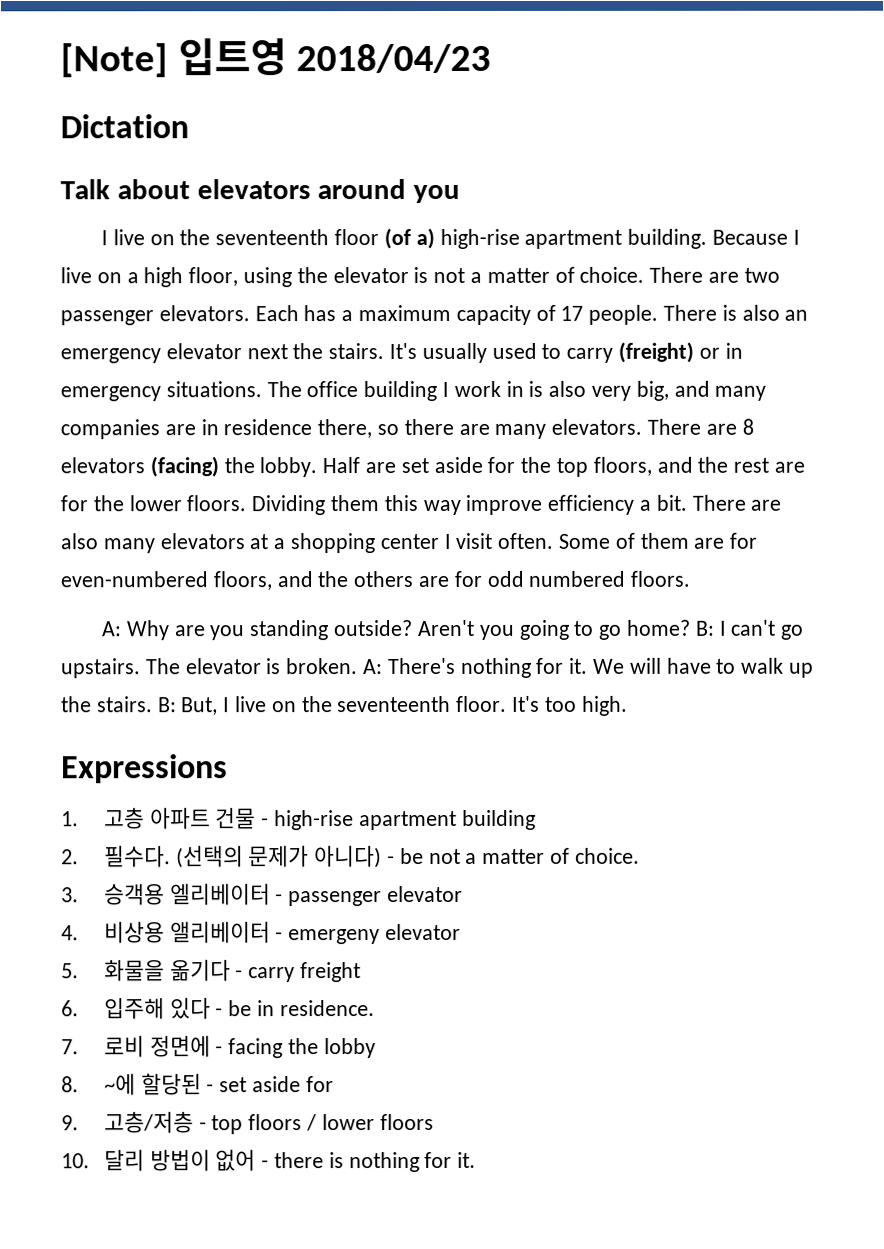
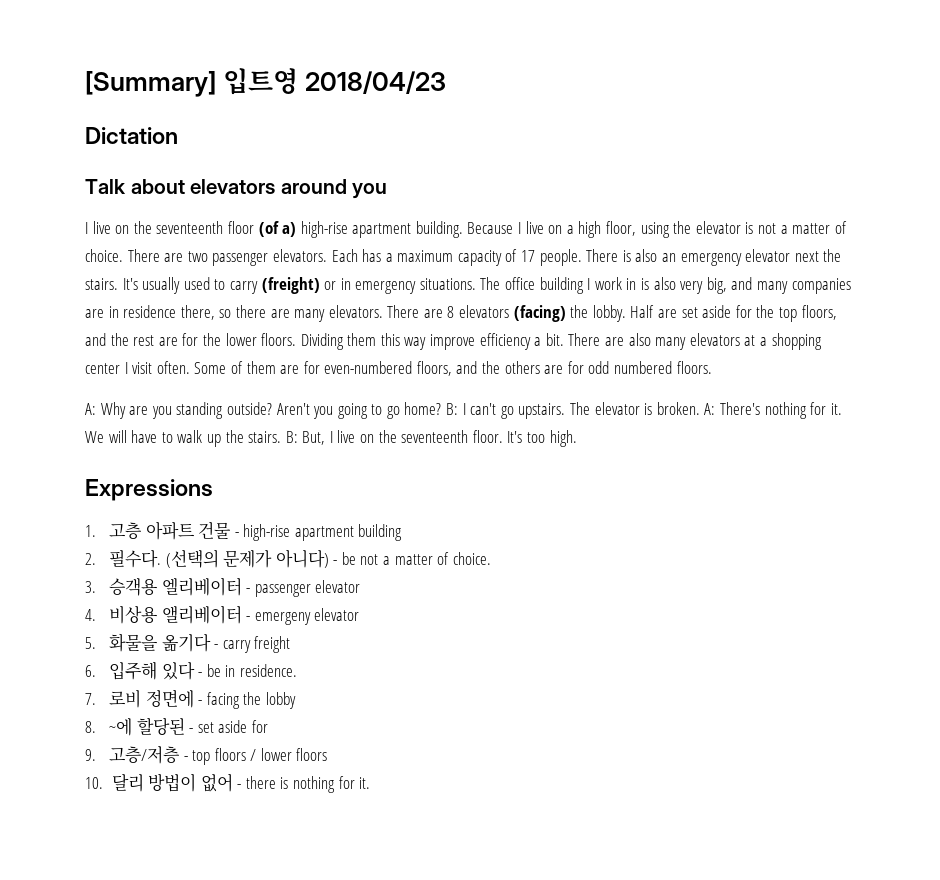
- [Note] 입트영 2018/04/23
+ [Summary] 입트영 2018/04/23

